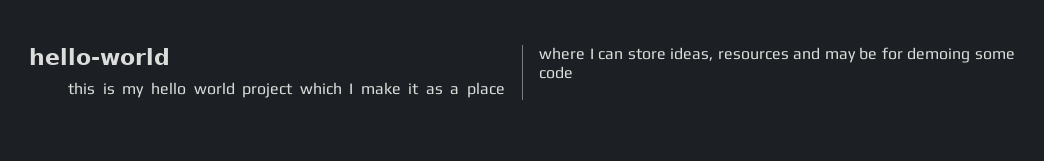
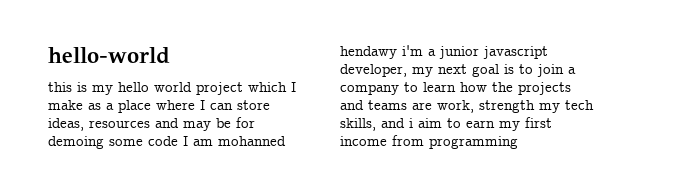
- this is my hello world project which I make it as a place where I can store ideas, resources and may be for demoing some code
+ this is my hello world project which I make as a place where I can store ideas, resources and may be for demoing some code I am mohanned hendawy i'm a junior javascript developer, my next goal is to join a company to learn how the projects and teams are work, strength my tech skills, and i aim to earn my first income from programming

